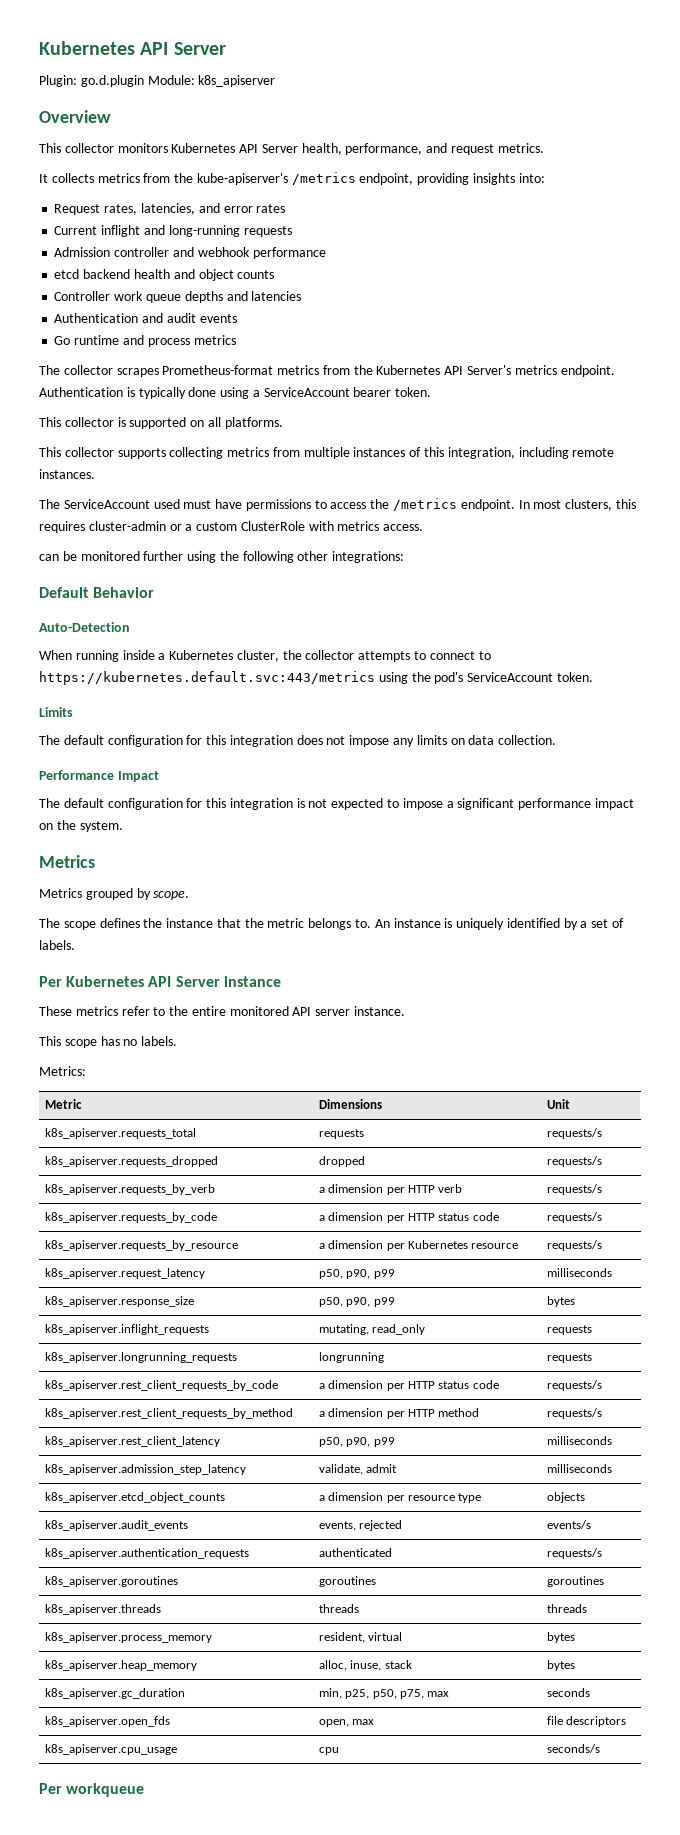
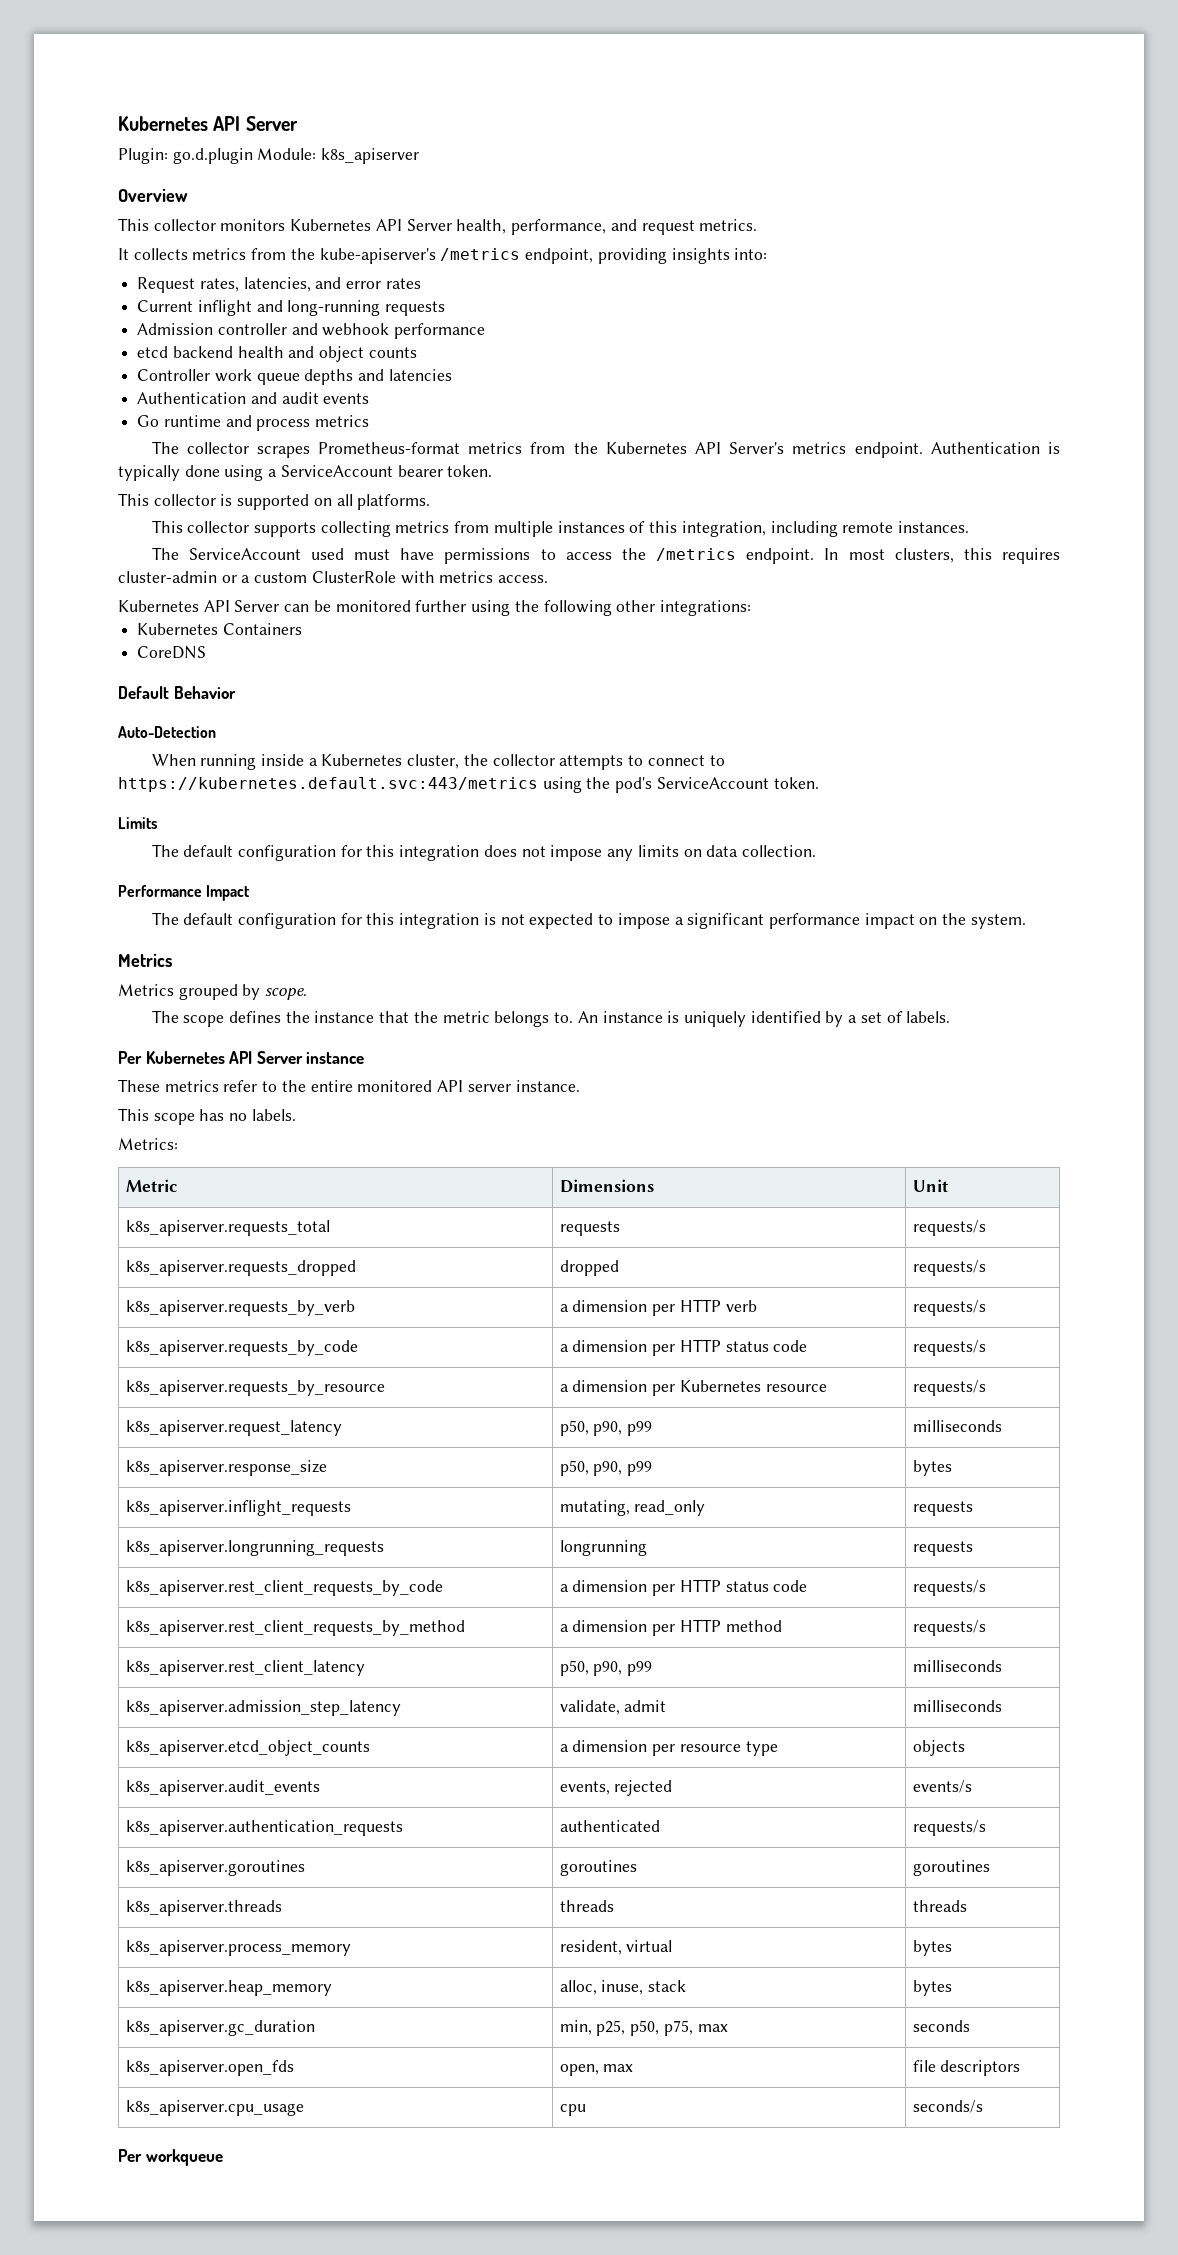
- can be monitored further using the following other integrations:
+ Kubernetes API Server can be monitored further using the following other integrations:
+ Kubernetes Containers
+ CoreDNS

